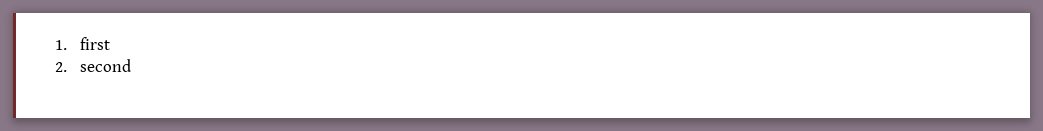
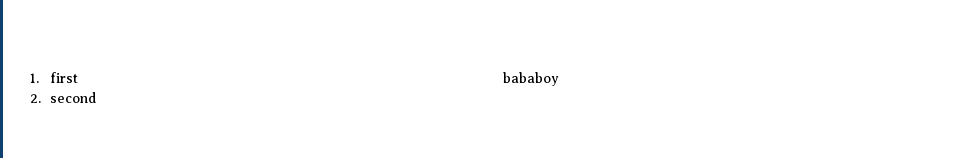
+ bababoy

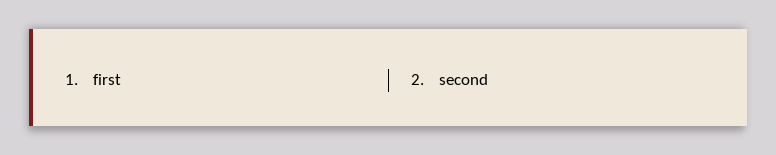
- bababoy

